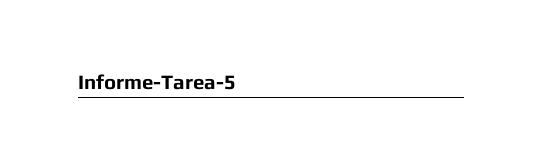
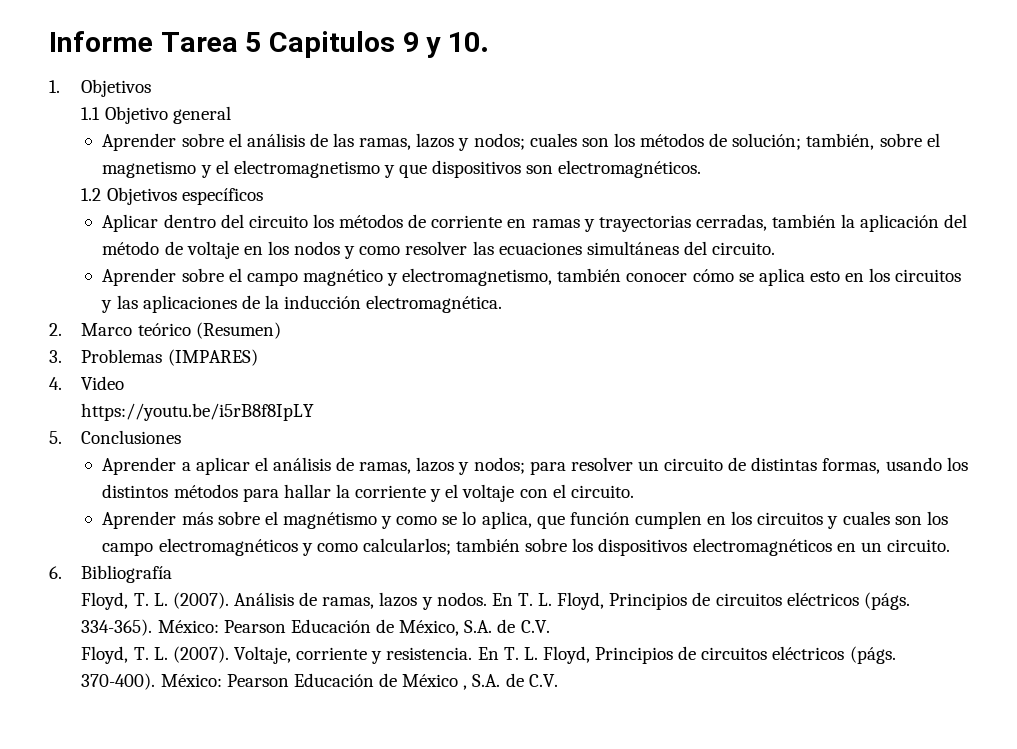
- Informe-Tarea-5
+ Informe Tarea 5 Capitulos 9 y 10.
+ 1. Objetivos
+ 1.1 Objetivo general
+ Aprender sobre el análisis de las ramas, lazos y nodos; cuales son los métodos de solución; también, sobre el magnetismo y el electromagnetismo y que dispositivos son electromagnéticos.
+ 1.2 Objetivos específicos
+ Aplicar dentro del circuito los métodos de corriente en ramas y trayectorias cerradas, también la aplicación del método de voltaje en los nodos y como resolver las ecuaciones simultáneas del circuito.
+ Aprender sobre el campo magnético y electromagnetismo, también conocer cómo se aplica esto en los circuitos y las aplicaciones de la inducción electromagnética.
+ 2. Marco teórico (Resumen)
+ 3. Problemas (IMPARES)
+ 4. Video
+ https://youtu.be/i5rB8f8IpLY
+ 5. Conclusiones
+ Aprender a aplicar el análisis de ramas, lazos y nodos; para resolver un circuito de distintas formas, usando los distintos métodos para hallar la corriente y el voltaje con el circuito.
+ Aprender más sobre el magnétismo y como se lo aplica, que función cumplen en los circuitos y cuales son los campo electromagnéticos y como calcularlos; también sobre los dispositivos electromagnéticos en un circuito.
+ 6. Bibliografía
+ Floyd, T. L. (2007). Análisis de ramas, lazos y nodos. En T. L. Floyd, Principios de circuitos eléctricos (págs. 334-365). México: Pearson Educación de México, S.A. de C.V.
+ Floyd, T. L. (2007). Voltaje, corriente y resistencia. En T. L. Floyd, Principios de circuitos eléctricos (págs. 370-400). México: Pearson Educación de México , S.A. de C.V.

